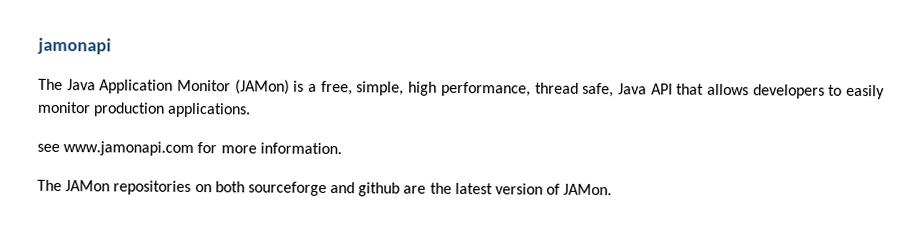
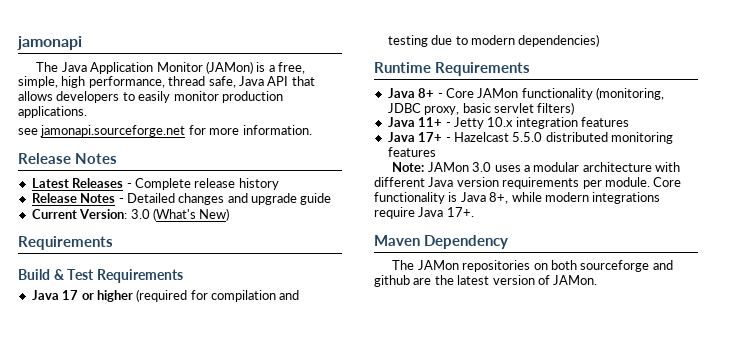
- see www.jamonapi.com for more information.
+ see jamonapi.sourceforge.net for more information.
+ Release Notes
+ Latest Releases - Complete release history
+ Release Notes - Detailed changes and upgrade guide
+ Current Version: 3.0 (What's New)
+ Requirements
+ Build & Test Requirements
+ Java 17 or higher (required for compilation and testing due to modern dependencies)
+ Runtime Requirements
+ Java 8+ - Core JAMon functionality (monitoring, JDBC proxy, basic servlet filters)
+ Java 11+ - Jetty 10.x integration features
+ Java 17+ - Hazelcast 5.5.0 distributed monitoring features
+ Note: JAMon 3.0 uses a modular architecture with different Java version requirements per module. Core functionality is Java 8+, while modern integrations require Java 17+.
+ Maven Dependency

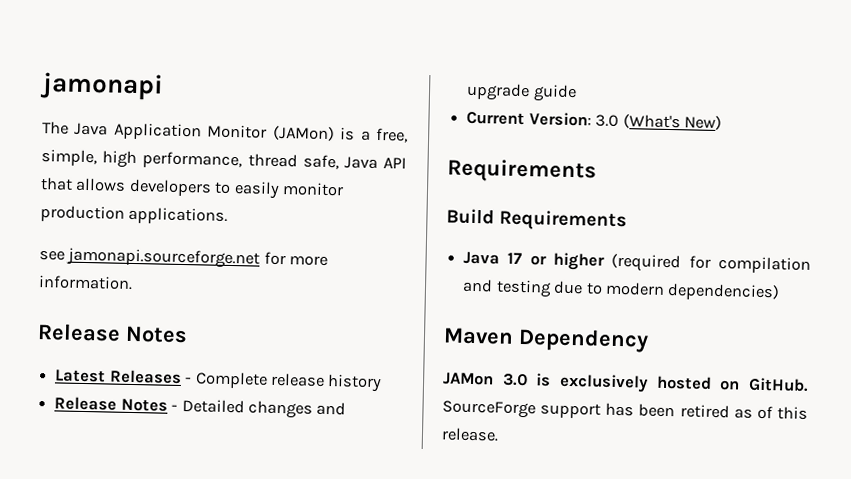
- Build & Test Requirements
+ Build Requirements
- Runtime Requirements
- Java 8+ - Core JAMon functionality (monitoring, JDBC proxy, basic servlet filters)
- Java 11+ - Jetty 10.x integration features
- Java 17+ - Hazelcast 5.5.0 distributed monitoring features
- Note: JAMon 3.0 uses a modular architecture with different Java version requirements per module. Core functionality is Java 8+, while modern integrations require Java 17+.
  Maven Dependency
- The JAMon repositories on both sourceforge and github are the latest version of JAMon.
+ JAMon 3.0 is exclusively hosted on GitHub. SourceForge support has been retired as of this release.

